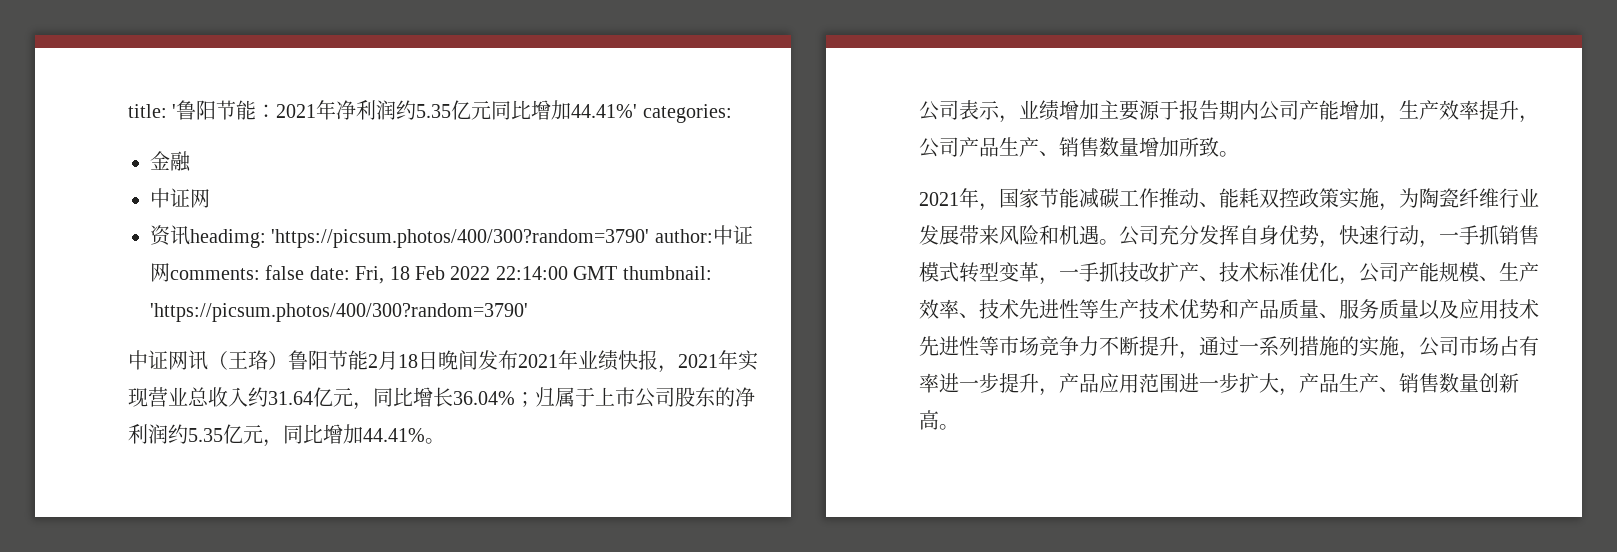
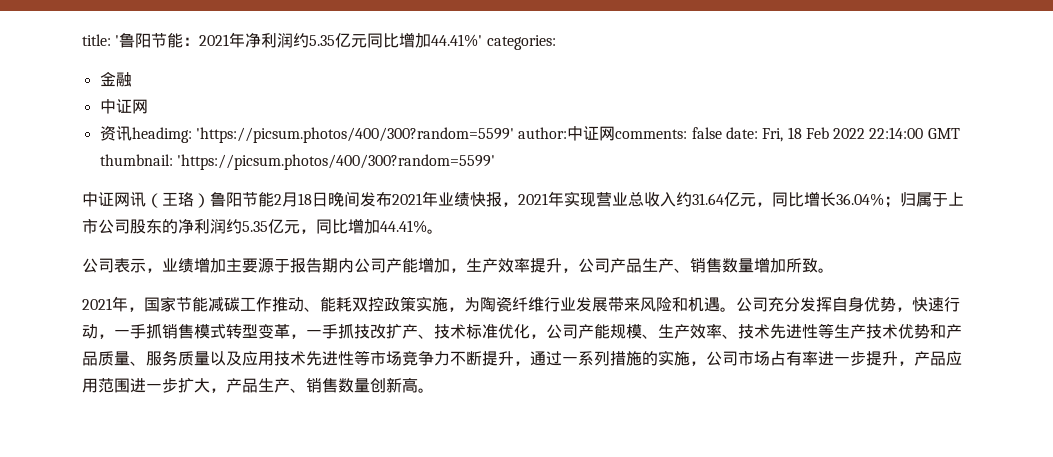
- 资讯headimg: 'https://picsum.photos/400/300?random=3790' author:中证网comments: false date: Fri, 18 Feb 2022 22:14:00 GMT thumbnail: 'https://picsum.photos/400/300?random=3790'
+ 资讯headimg: 'https://picsum.photos/400/300?random=5599' author:中证网comments: false date: Fri, 18 Feb 2022 22:14:00 GMT thumbnail: 'https://picsum.photos/400/300?random=5599'

